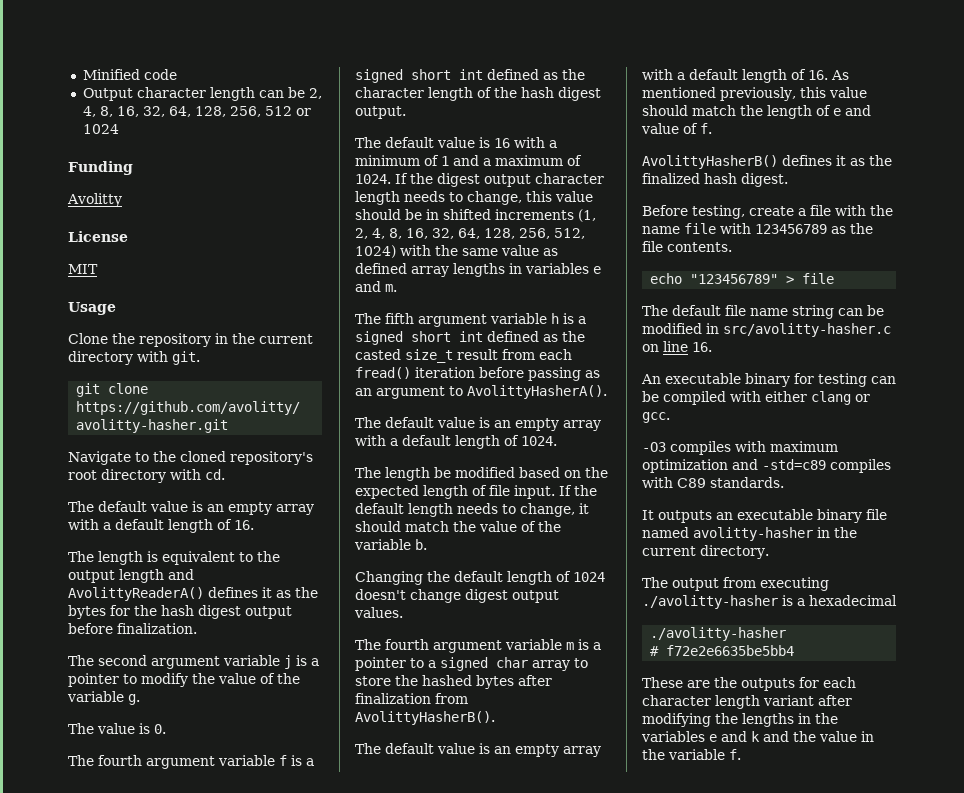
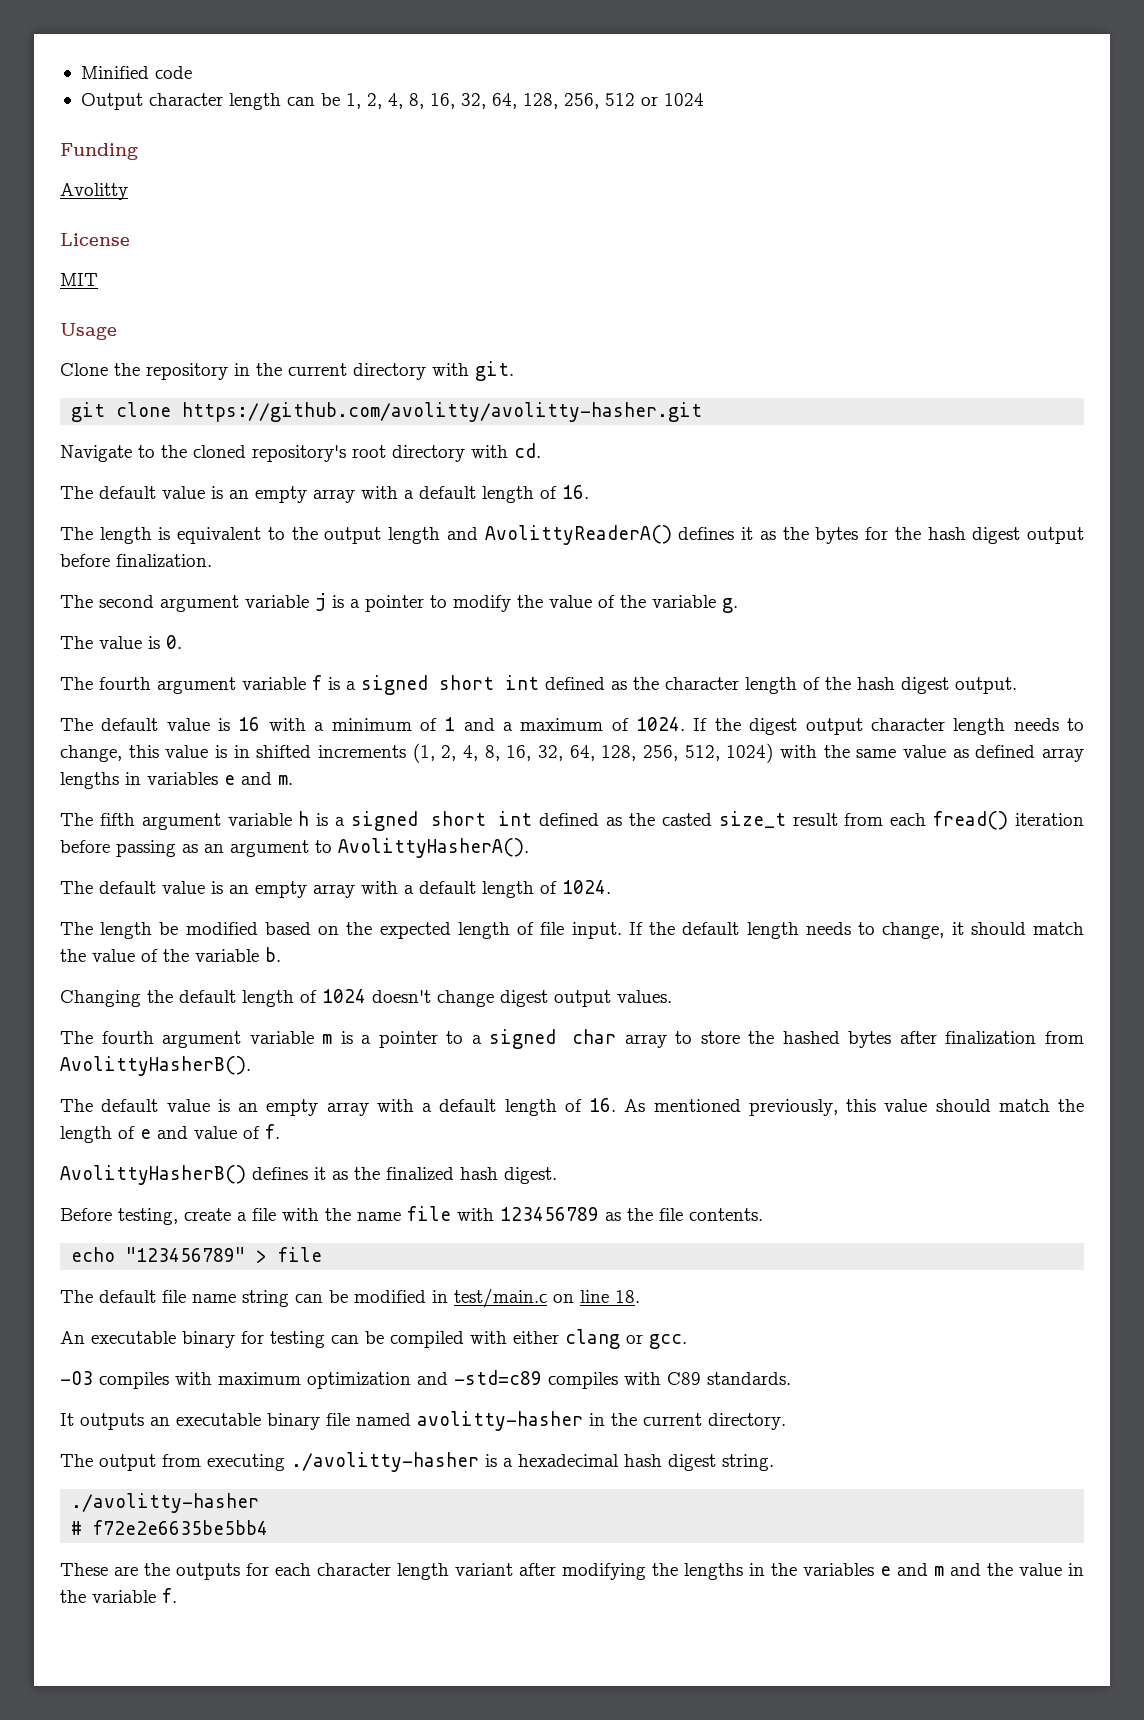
- Output character length can be 2, 4, 8, 16, 32, 64, 128, 256, 512 or 1024
+ Output character length can be 1, 2, 4, 8, 16, 32, 64, 128, 256, 512 or 1024
- If the digest output character length needs to change, this value should be in shifted increments (1, 2, 4, 8, 16, 32, 64, 128, 256, 512, 1024) with the same value as defined array lengths in variables e and m.
+ If the digest output character length needs to change, this value is in shifted increments (1, 2, 4, 8, 16, 32, 64, 128, 256, 512, 1024) with the same value as defined array lengths in variables e and m.
- The default file name string can be modified in src/avolitty-hasher.c on line 16.
+ The default file name string can be modified in test/main.c on line 18.
- The output from executing ./avolitty-hasher is a hexadecimal
+ The output from executing ./avolitty-hasher is a hexadecimal hash digest string.
- These are the outputs for each character length variant after modifying the lengths in the variables e and k and the value in the variable f.
+ These are the outputs for each character length variant after modifying the lengths in the variables e and m and the value in the variable f.

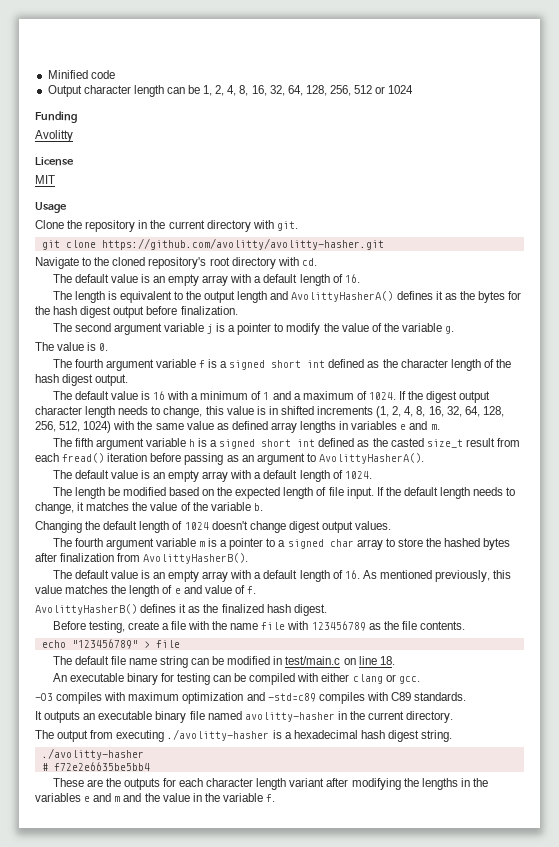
- The length is equivalent to the output length and AvolittyReaderA() defines it as the bytes for the hash digest output before finalization.
+ The length is equivalent to the output length and AvolittyHasherA() defines it as the bytes for the hash digest output before finalization.
- If the default length needs to change, it should match the value of the variable b.
+ If the default length needs to change, it matches the value of the variable b.
- The default value is an empty array with a default length of 16. As mentioned previously, this value should match the length of e and value of f.
+ The default value is an empty array with a default length of 16. As mentioned previously, this value matches the length of e and value of f.

